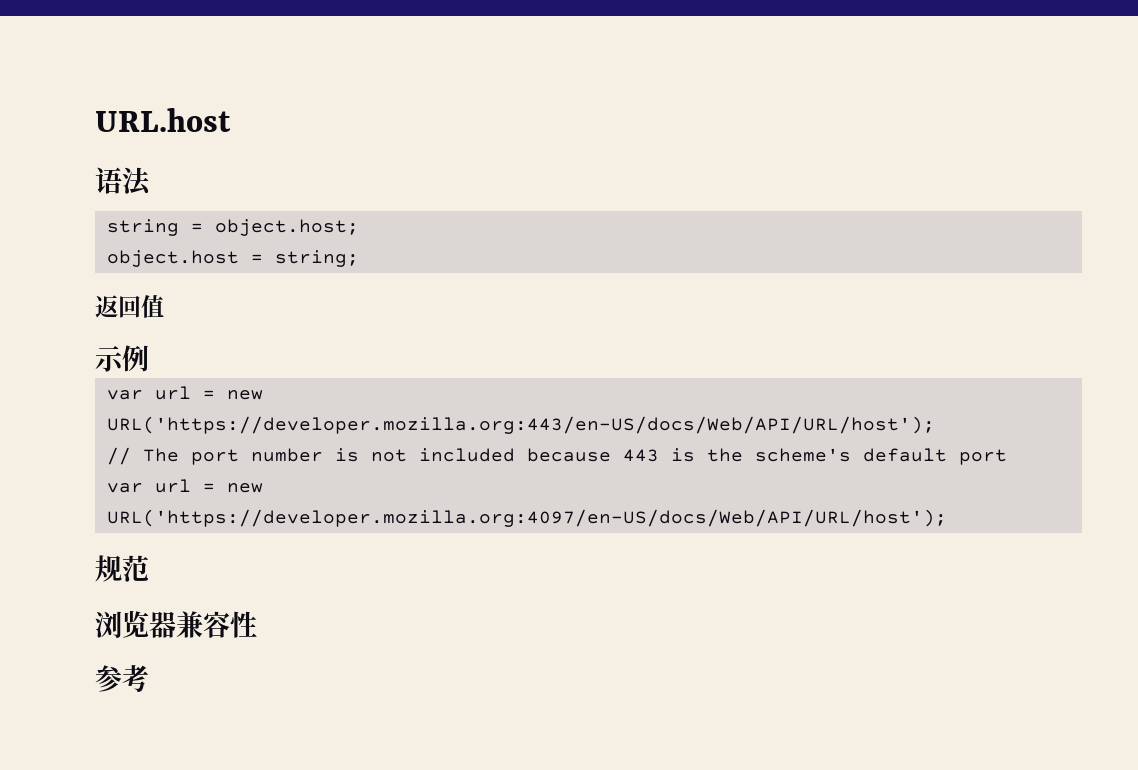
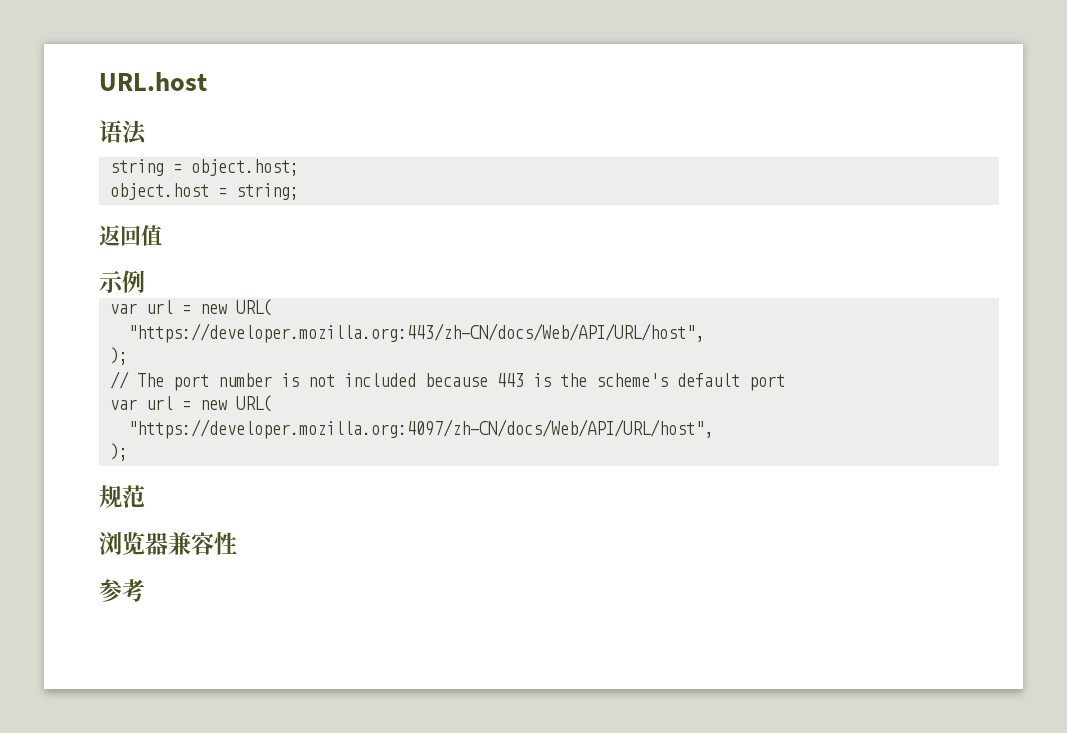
  示例
- var url = new URL('https://developer.mozilla.org:443/en-US/docs/Web/API/URL/host');
+ var url = new URL(
+ "https://developer.mozilla.org:443/zh-CN/docs/Web/API/URL/host",
+ );
  // The port number is not included because 443 is the scheme's default port
- var url = new URL('https://developer.mozilla.org:4097/en-US/docs/Web/API/URL/host');
+ var url = new URL(
+ "https://developer.mozilla.org:4097/zh-CN/docs/Web/API/URL/host",
+ );

